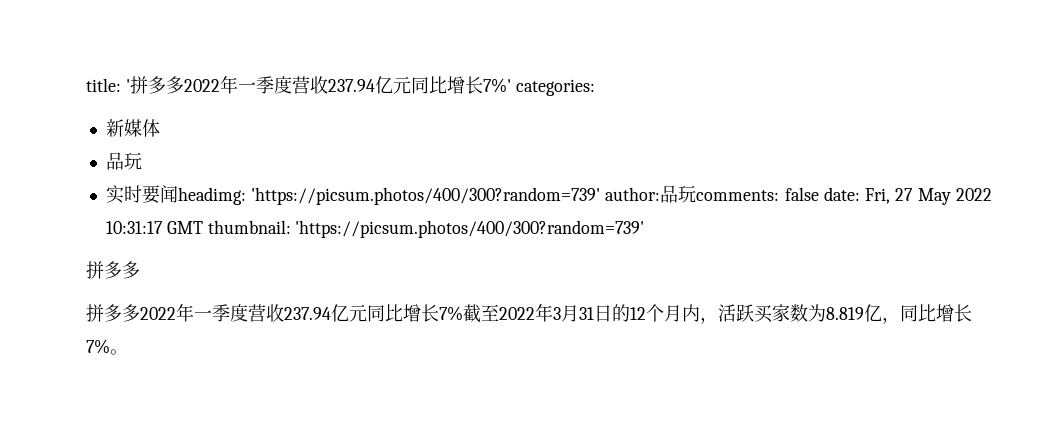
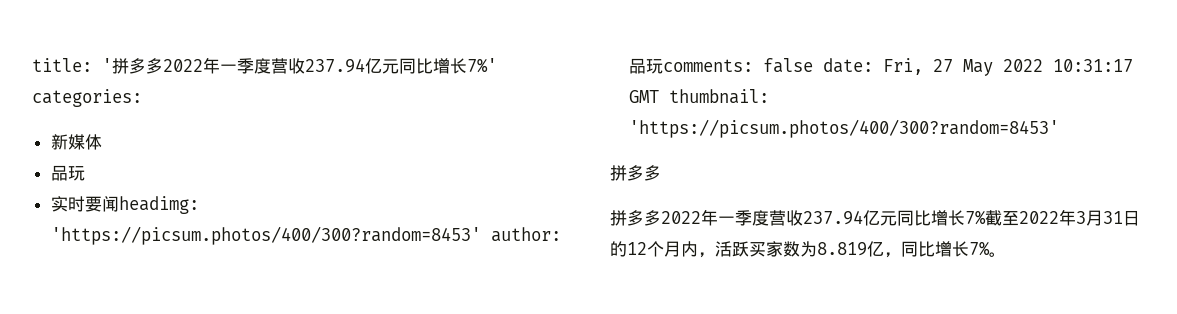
- 实时要闻headimg: 'https://picsum.photos/400/300?random=739' author:品玩comments: false date: Fri, 27 May 2022 10:31:17 GMT thumbnail: 'https://picsum.photos/400/300?random=739'
+ 实时要闻headimg: 'https://picsum.photos/400/300?random=8453' author:品玩comments: false date: Fri, 27 May 2022 10:31:17 GMT thumbnail: 'https://picsum.photos/400/300?random=8453'

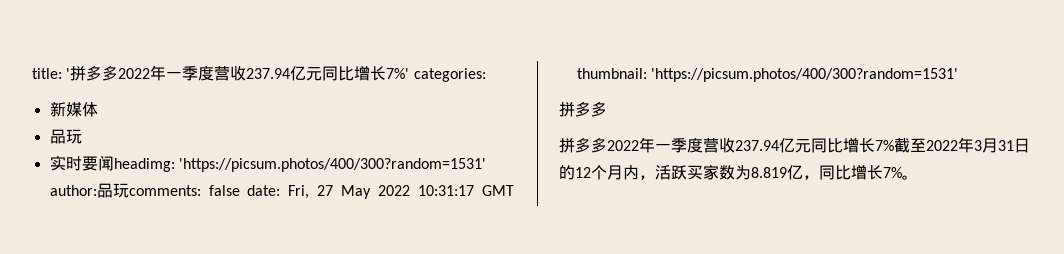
- 实时要闻headimg: 'https://picsum.photos/400/300?random=8453' author:品玩comments: false date: Fri, 27 May 2022 10:31:17 GMT thumbnail: 'https://picsum.photos/400/300?random=8453'
+ 实时要闻headimg: 'https://picsum.photos/400/300?random=1531' author:品玩comments: false date: Fri, 27 May 2022 10:31:17 GMT thumbnail: 'https://picsum.photos/400/300?random=1531'

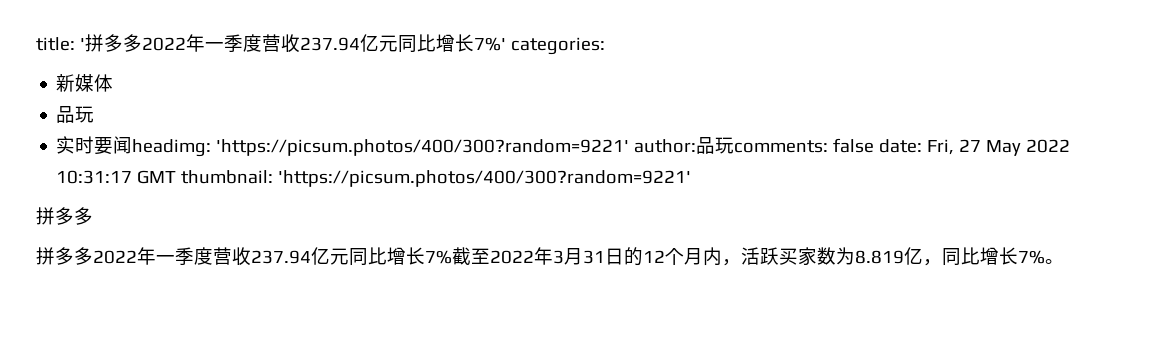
- 实时要闻headimg: 'https://picsum.photos/400/300?random=1531' author:品玩comments: false date: Fri, 27 May 2022 10:31:17 GMT thumbnail: 'https://picsum.photos/400/300?random=1531'
+ 实时要闻headimg: 'https://picsum.photos/400/300?random=9221' author:品玩comments: false date: Fri, 27 May 2022 10:31:17 GMT thumbnail: 'https://picsum.photos/400/300?random=9221'

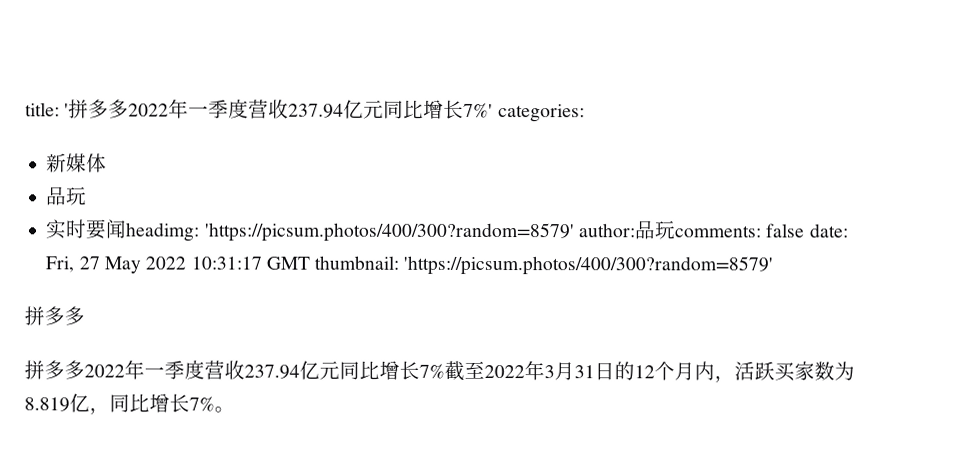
- 实时要闻headimg: 'https://picsum.photos/400/300?random=9221' author:品玩comments: false date: Fri, 27 May 2022 10:31:17 GMT thumbnail: 'https://picsum.photos/400/300?random=9221'
+ 实时要闻headimg: 'https://picsum.photos/400/300?random=8579' author:品玩comments: false date: Fri, 27 May 2022 10:31:17 GMT thumbnail: 'https://picsum.photos/400/300?random=8579'

